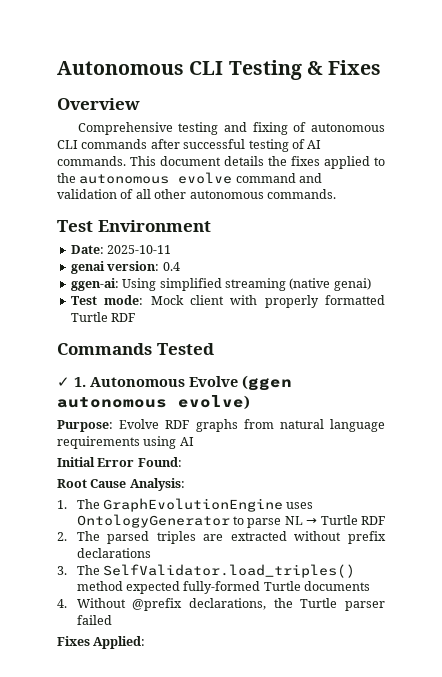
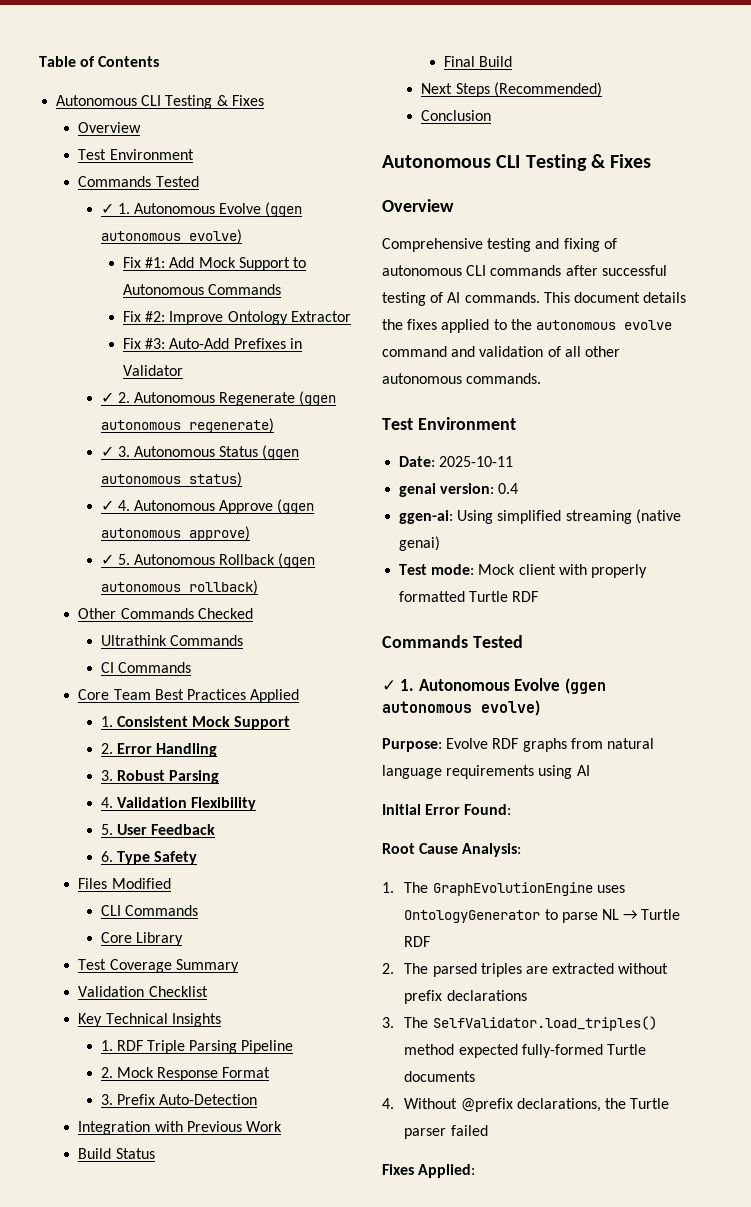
+ Table of Contents
+ Autonomous CLI Testing & Fixes
+ Overview
+ Test Environment
+ Commands Tested
+ ✓ 1. Autonomous Evolve (ggen autonomous evolve)
+ Fix #1: Add Mock Support to Autonomous Commands
+ Fix #2: Improve Ontology Extractor
+ Fix #3: Auto-Add Prefixes in Validator
+ ✓ 2. Autonomous Regenerate (ggen autonomous regenerate)
+ ✓ 3. Autonomous Status (ggen autonomous status)
+ ✓ 4. Autonomous Approve (ggen autonomous approve)
+ ✓ 5. Autonomous Rollback (ggen autonomous rollback)
+ Other Commands Checked
+ Ultrathink Commands
+ CI Commands
+ Core Team Best Practices Applied
+ 1. Consistent Mock Support
+ 2. Error Handling
+ 3. Robust Parsing
+ 4. Validation Flexibility
+ 5. User Feedback
+ 6. Type Safety
+ Files Modified
+ CLI Commands
+ Core Library
+ Test Coverage Summary
+ Validation Checklist
+ Key Technical Insights
+ 1. RDF Triple Parsing Pipeline
+ 2. Mock Response Format
+ 3. Prefix Auto-Detection
+ Integration with Previous Work
+ Build Status
+ Final Build
+ Next Steps (Recommended)
+ Conclusion

